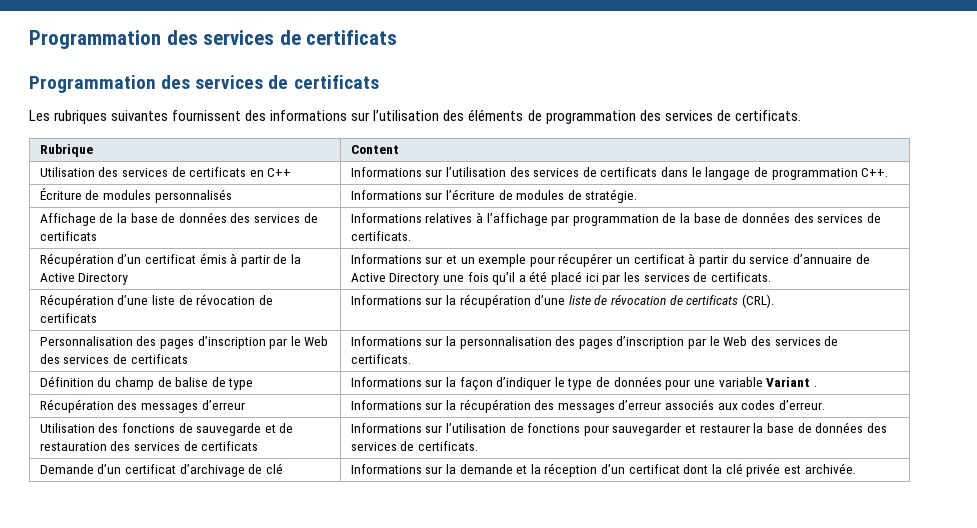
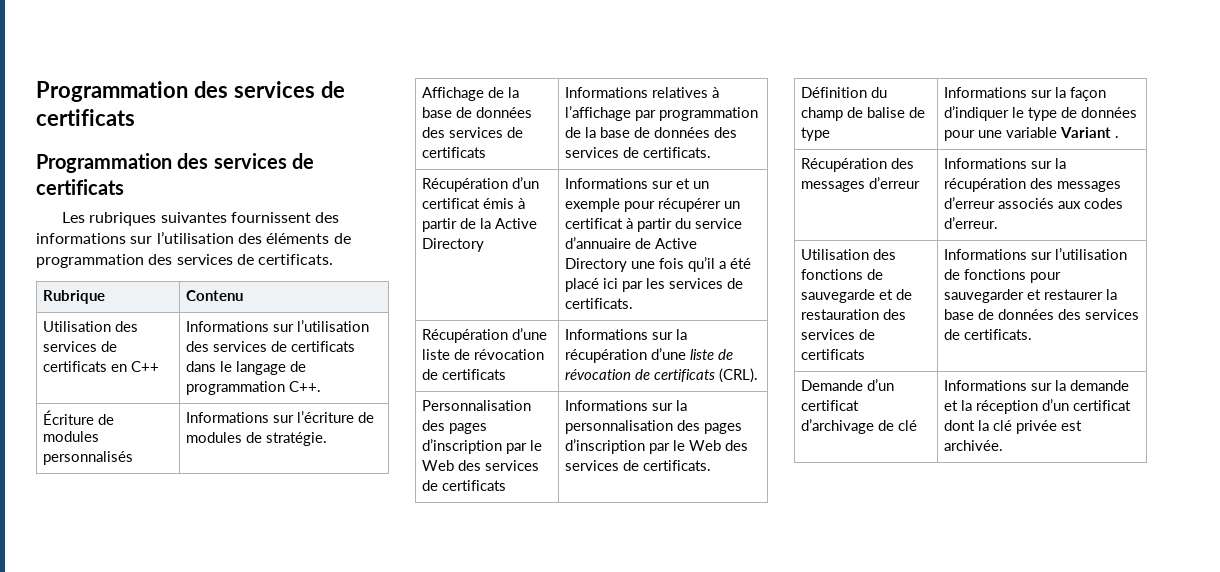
- Rubrique | Content
+ Rubrique | Contenu

